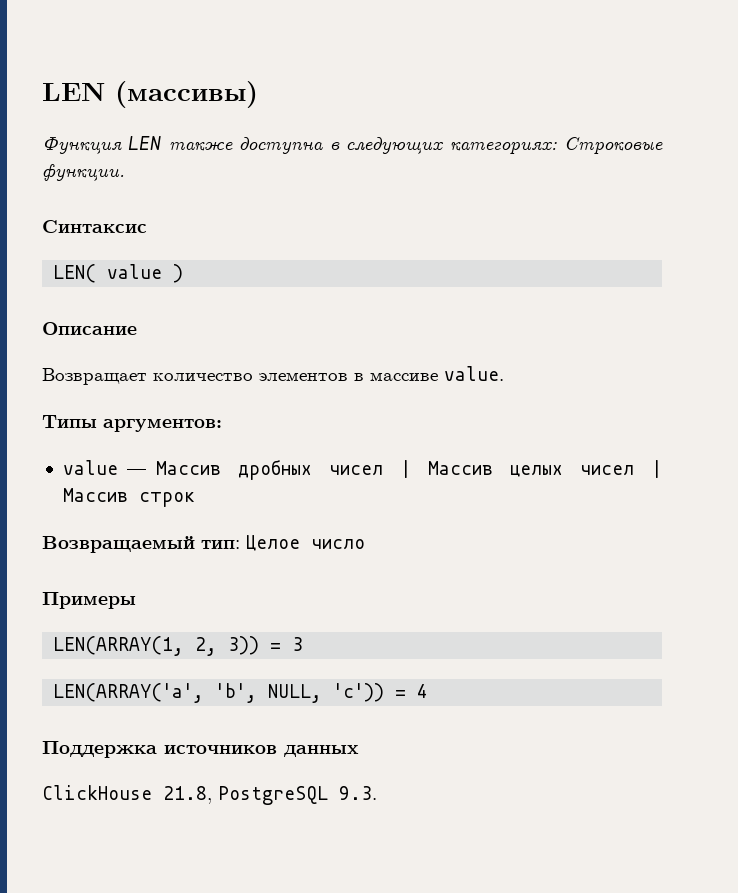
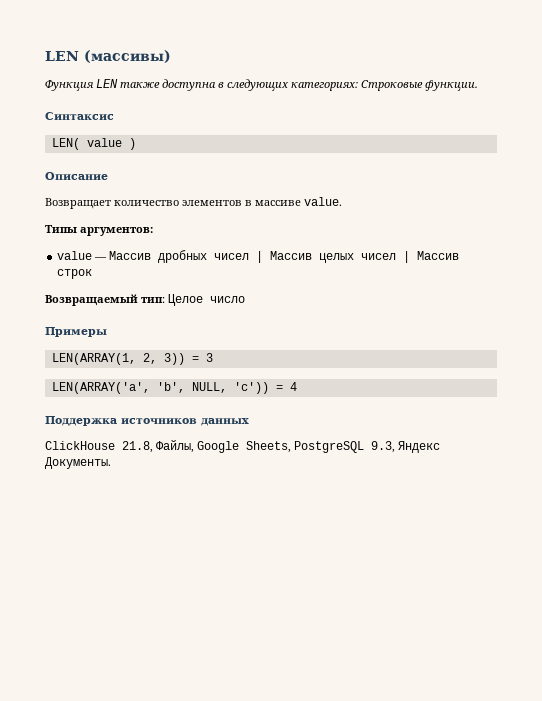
- ClickHouse 21.8, PostgreSQL 9.3.
+ ClickHouse 21.8, Файлы, Google Sheets, PostgreSQL 9.3, Яндекс Документы.

